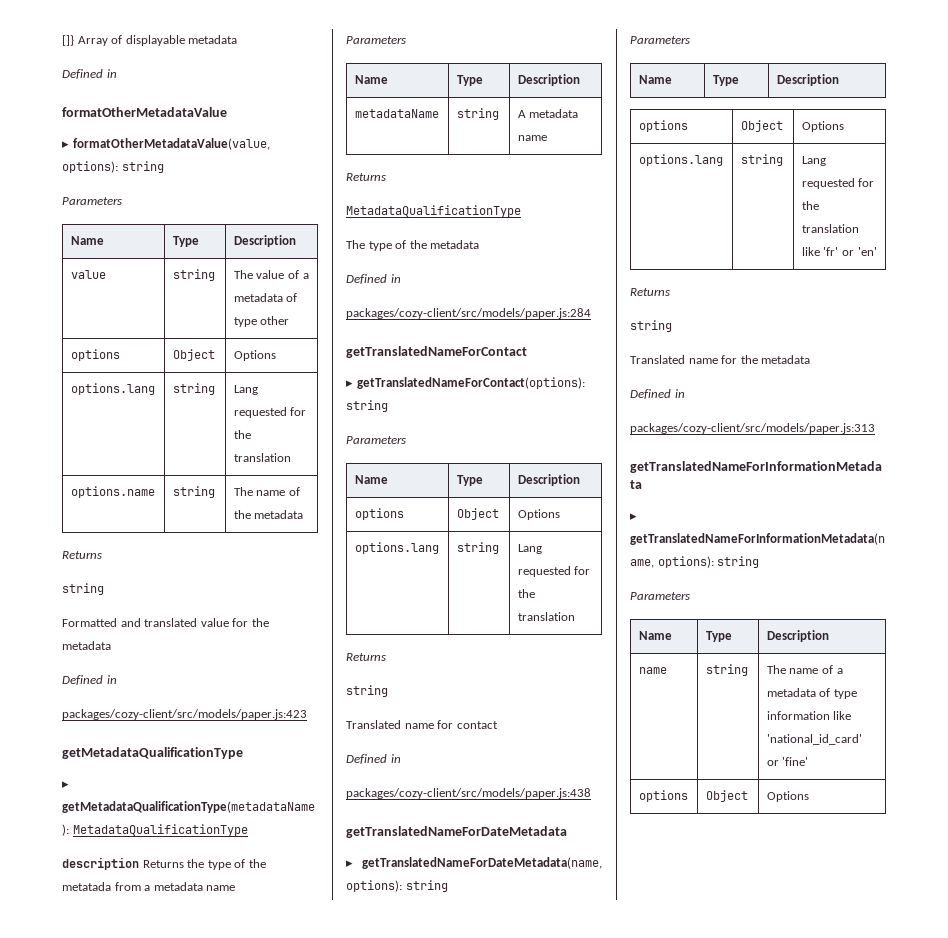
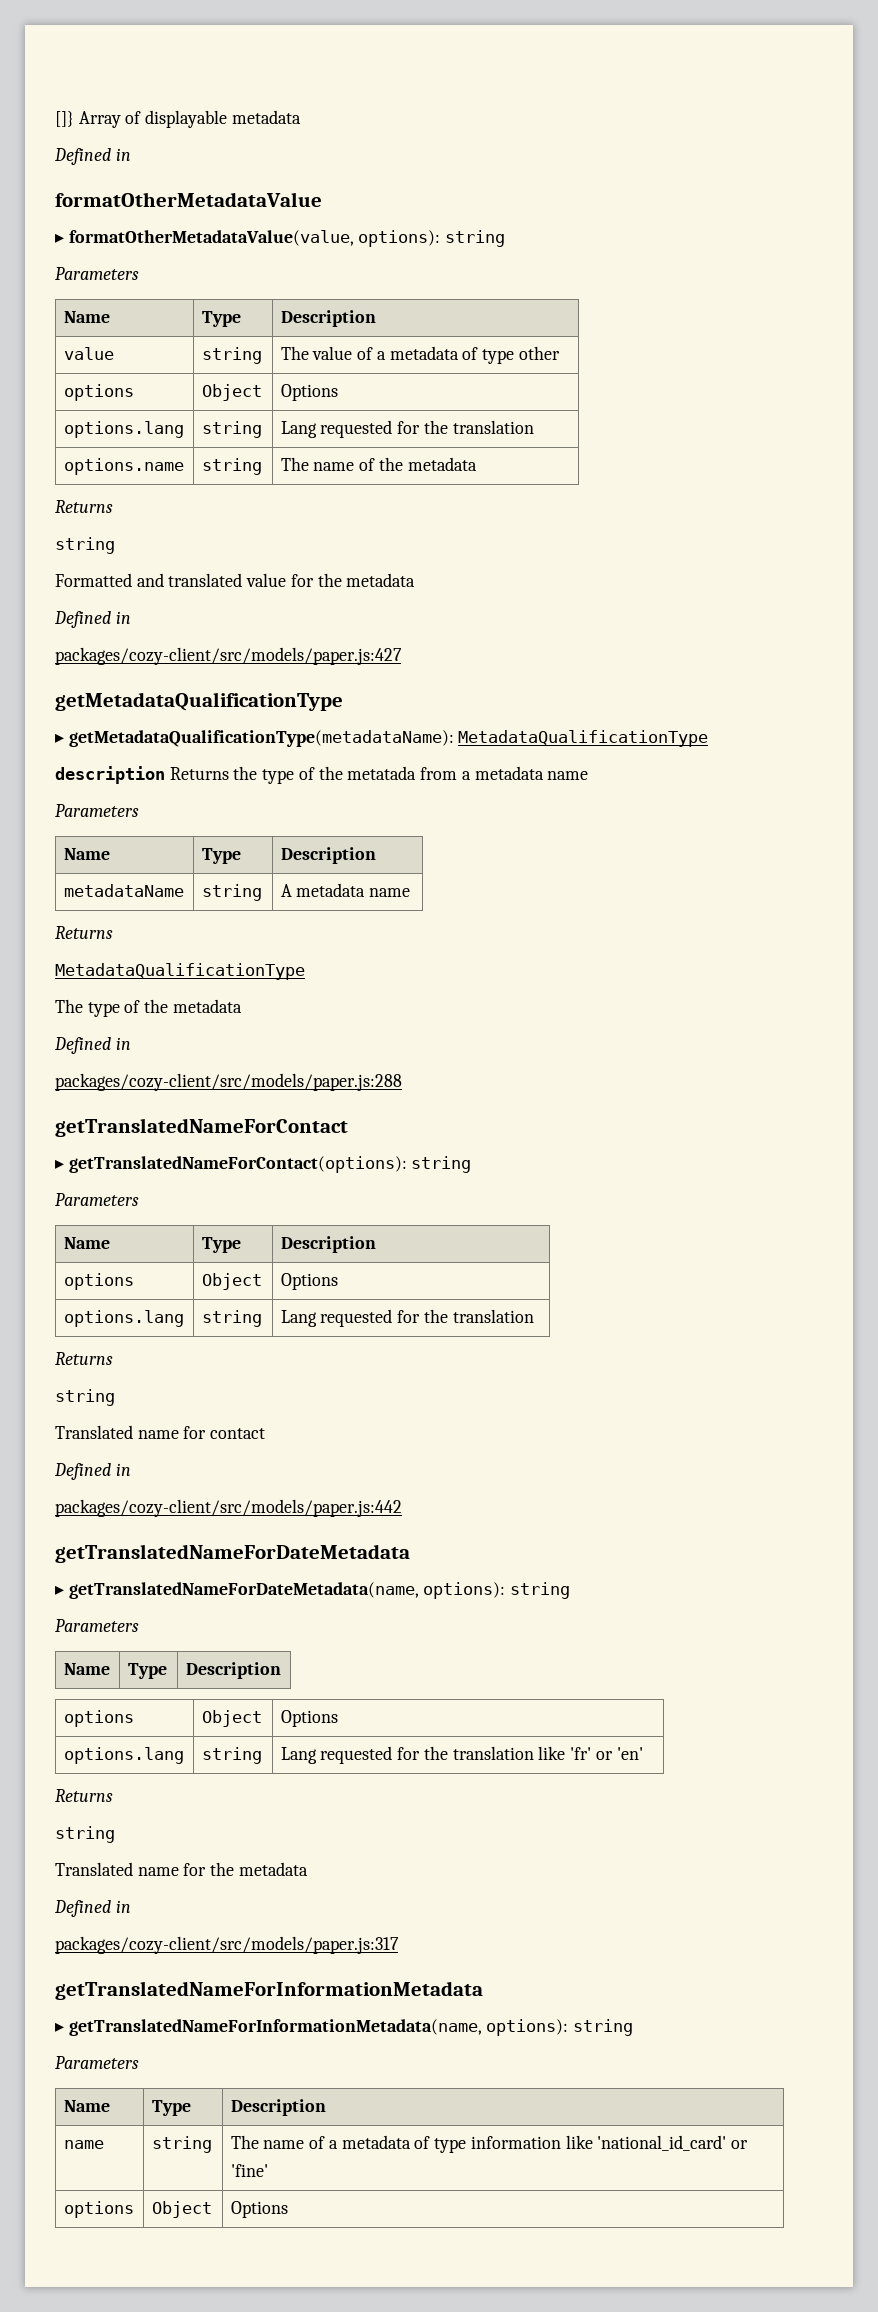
- packages/cozy-client/src/models/paper.js:423
+ packages/cozy-client/src/models/paper.js:427
- packages/cozy-client/src/models/paper.js:284
+ packages/cozy-client/src/models/paper.js:288
- packages/cozy-client/src/models/paper.js:438
+ packages/cozy-client/src/models/paper.js:442
- packages/cozy-client/src/models/paper.js:313
+ packages/cozy-client/src/models/paper.js:317

